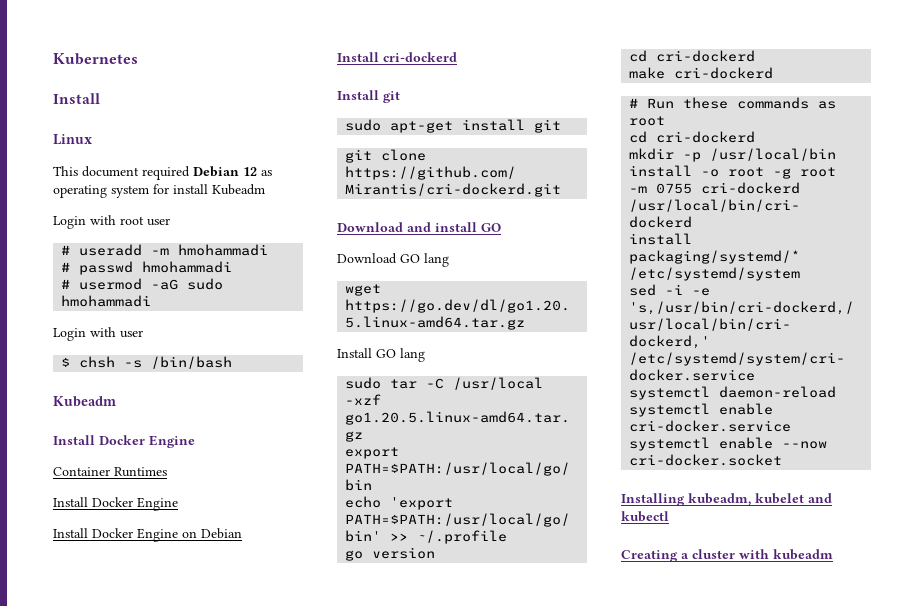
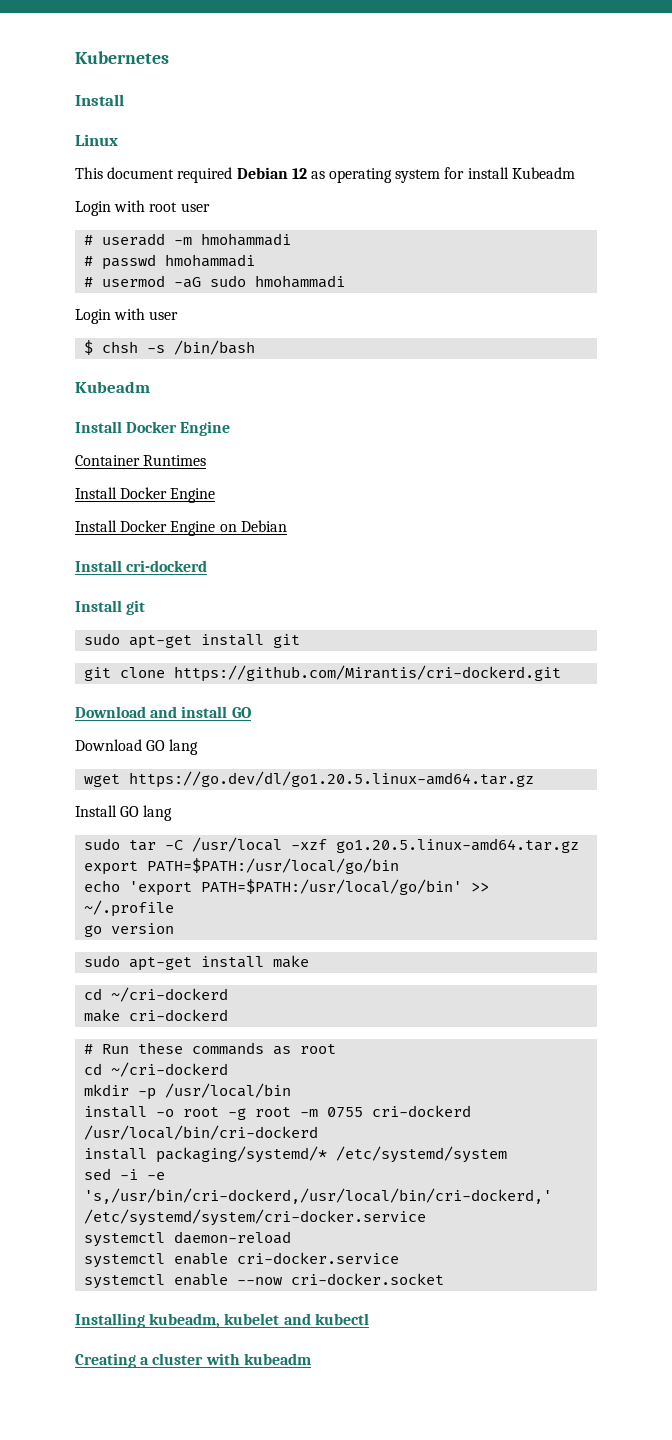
  go version
- cd cri-dockerd
+ sudo apt-get install make
+ cd ~/cri-dockerd
  # Run these commands as root
- cd cri-dockerd
+ cd ~/cri-dockerd

